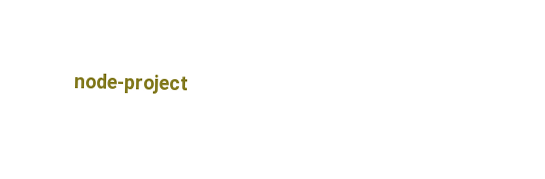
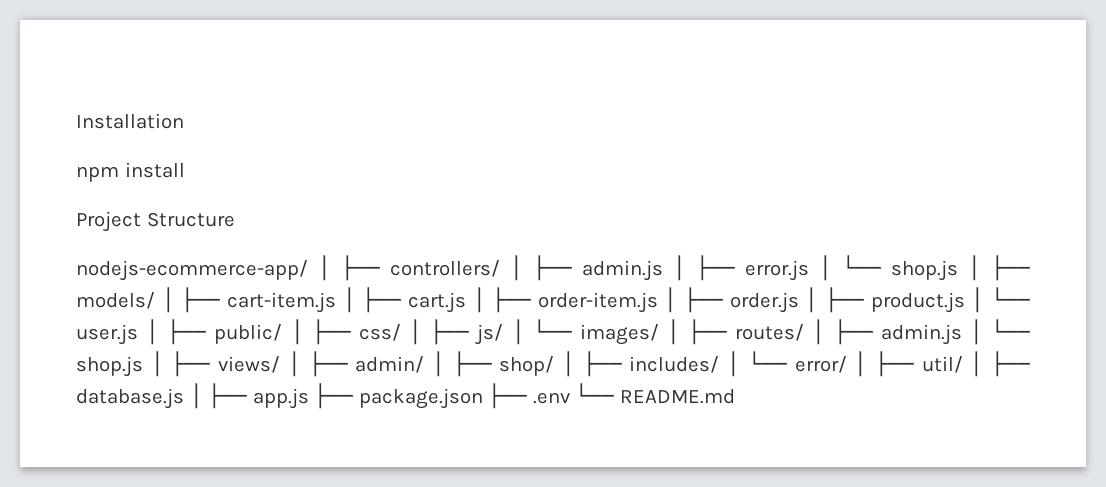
- node-project
+ Installation
+ npm install
+ Project Structure
+ nodejs-ecommerce-app/ │ ├── controllers/ │ ├── admin.js │ ├── error.js │ └── shop.js │ ├── models/ │ ├── cart-item.js │ ├── cart.js │ ├── order-item.js │ ├── order.js │ ├── product.js │ └── user.js │ ├── public/ │ ├── css/ │ ├── js/ │ └── images/ │ ├── routes/ │ ├── admin.js │ └── shop.js │ ├── views/ │ ├── admin/ │ ├── shop/ │ ├── includes/ │ └── error/ │ ├── util/ │ ├── database.js │ ├── app.js ├── package.json ├── .env └── README.md

